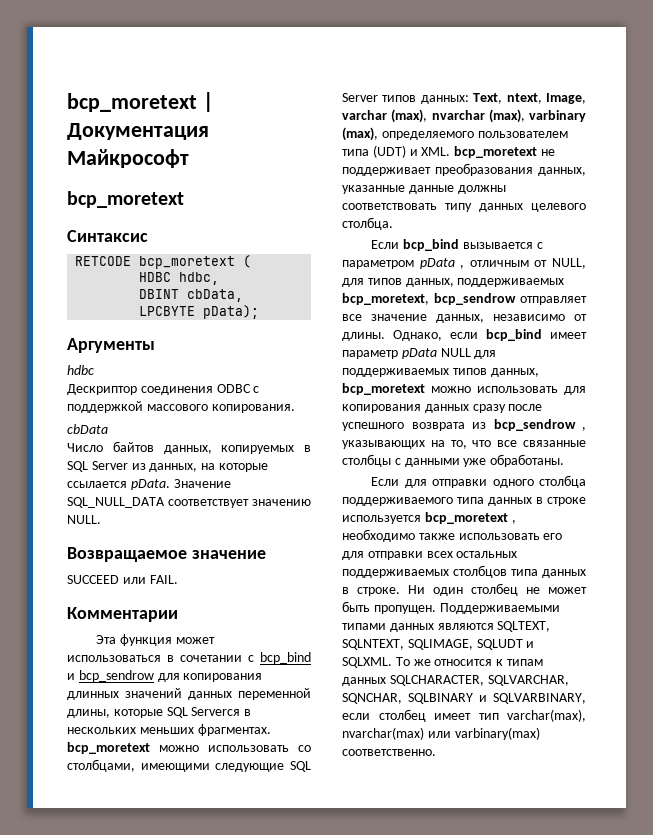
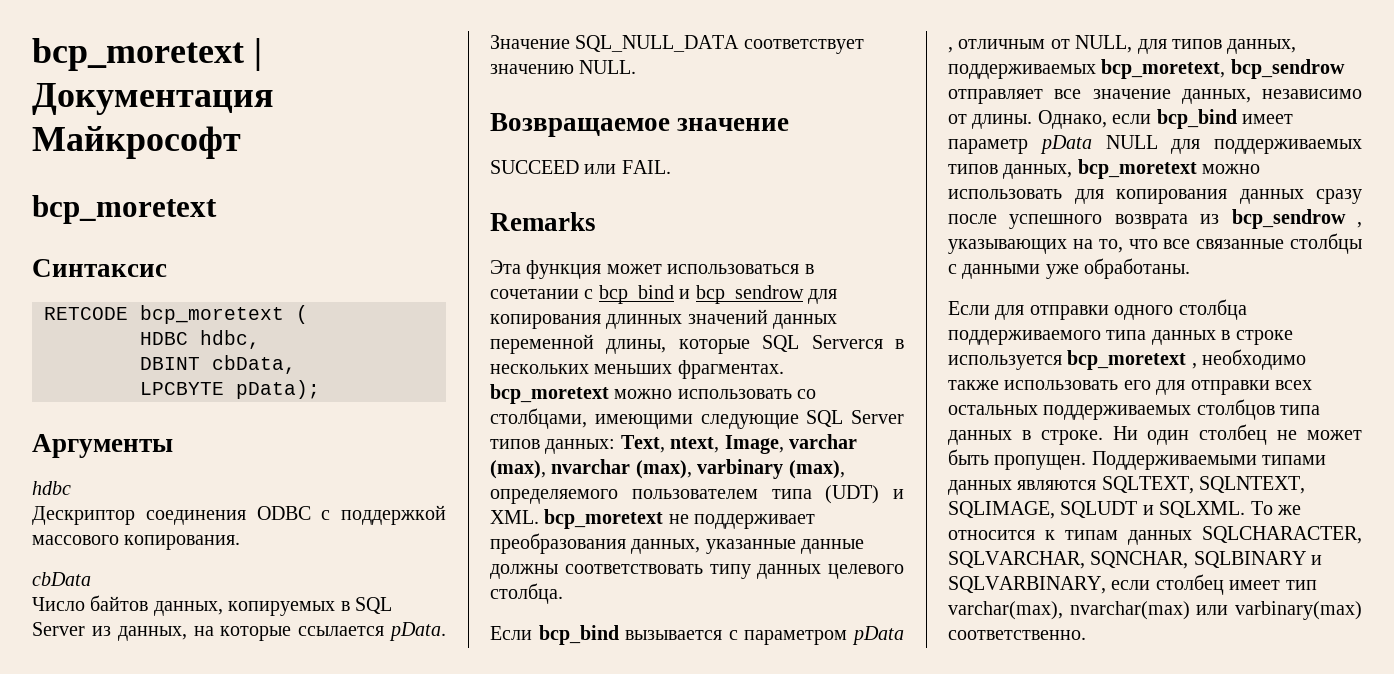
- Комментарии
+ Remarks

